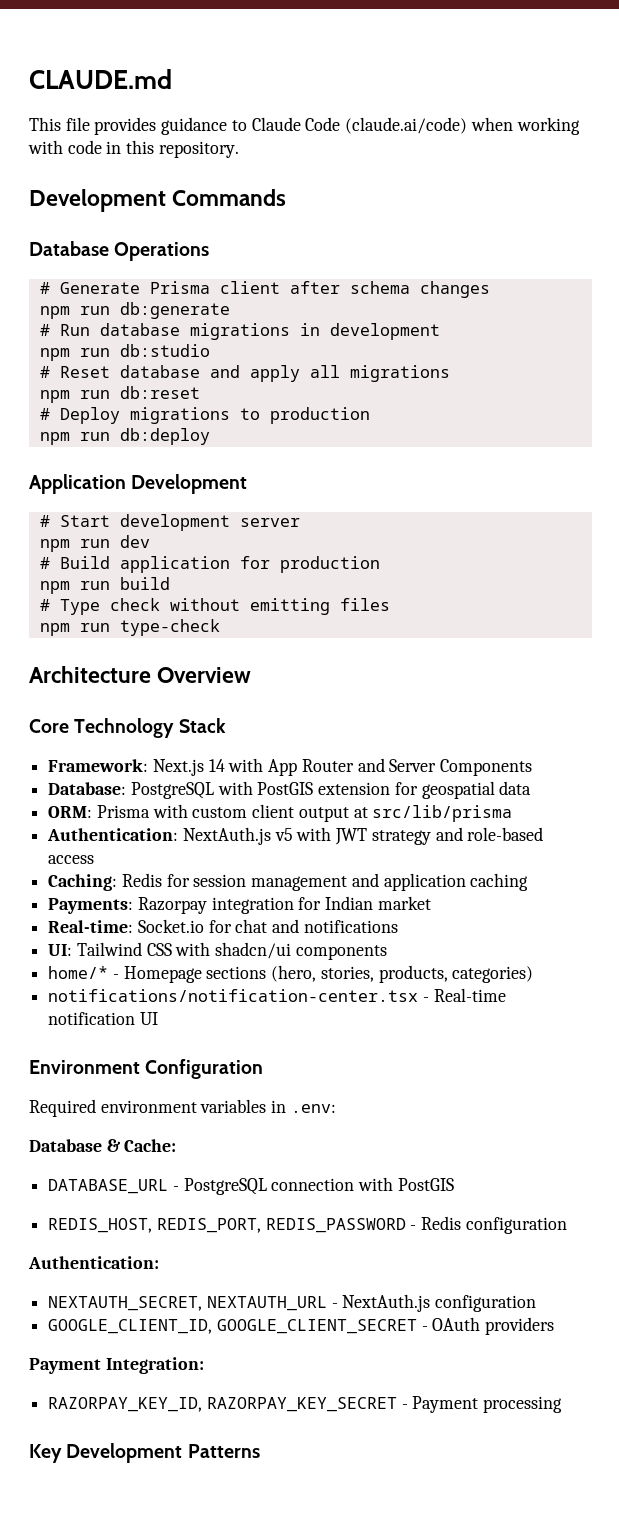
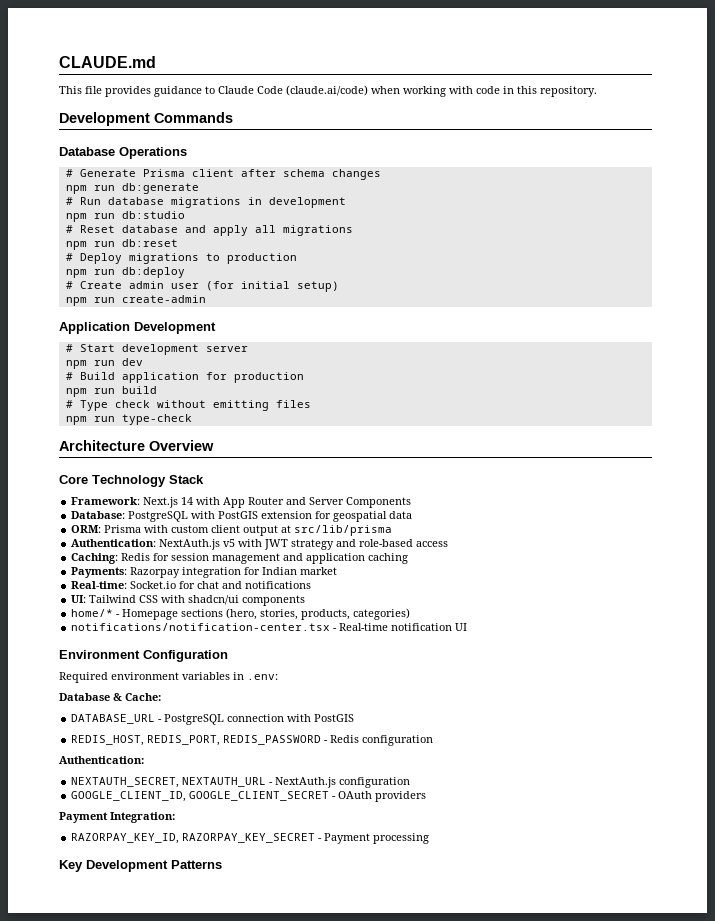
+ # Create admin user (for initial setup)
+ npm run create-admin

